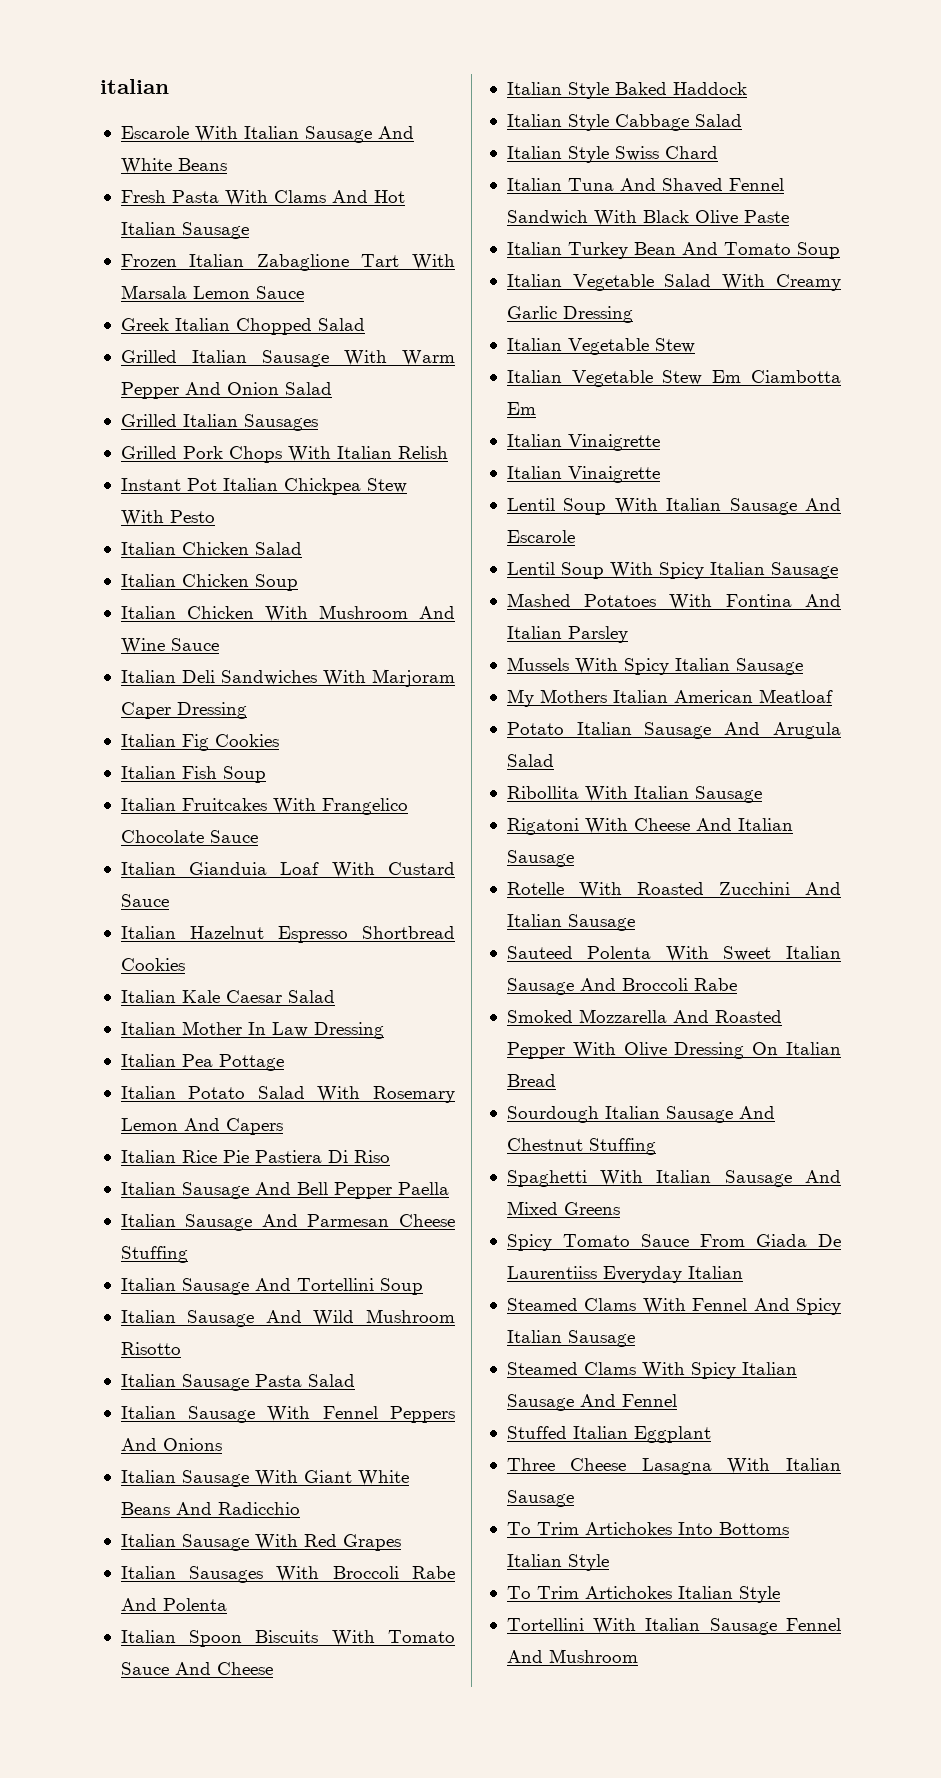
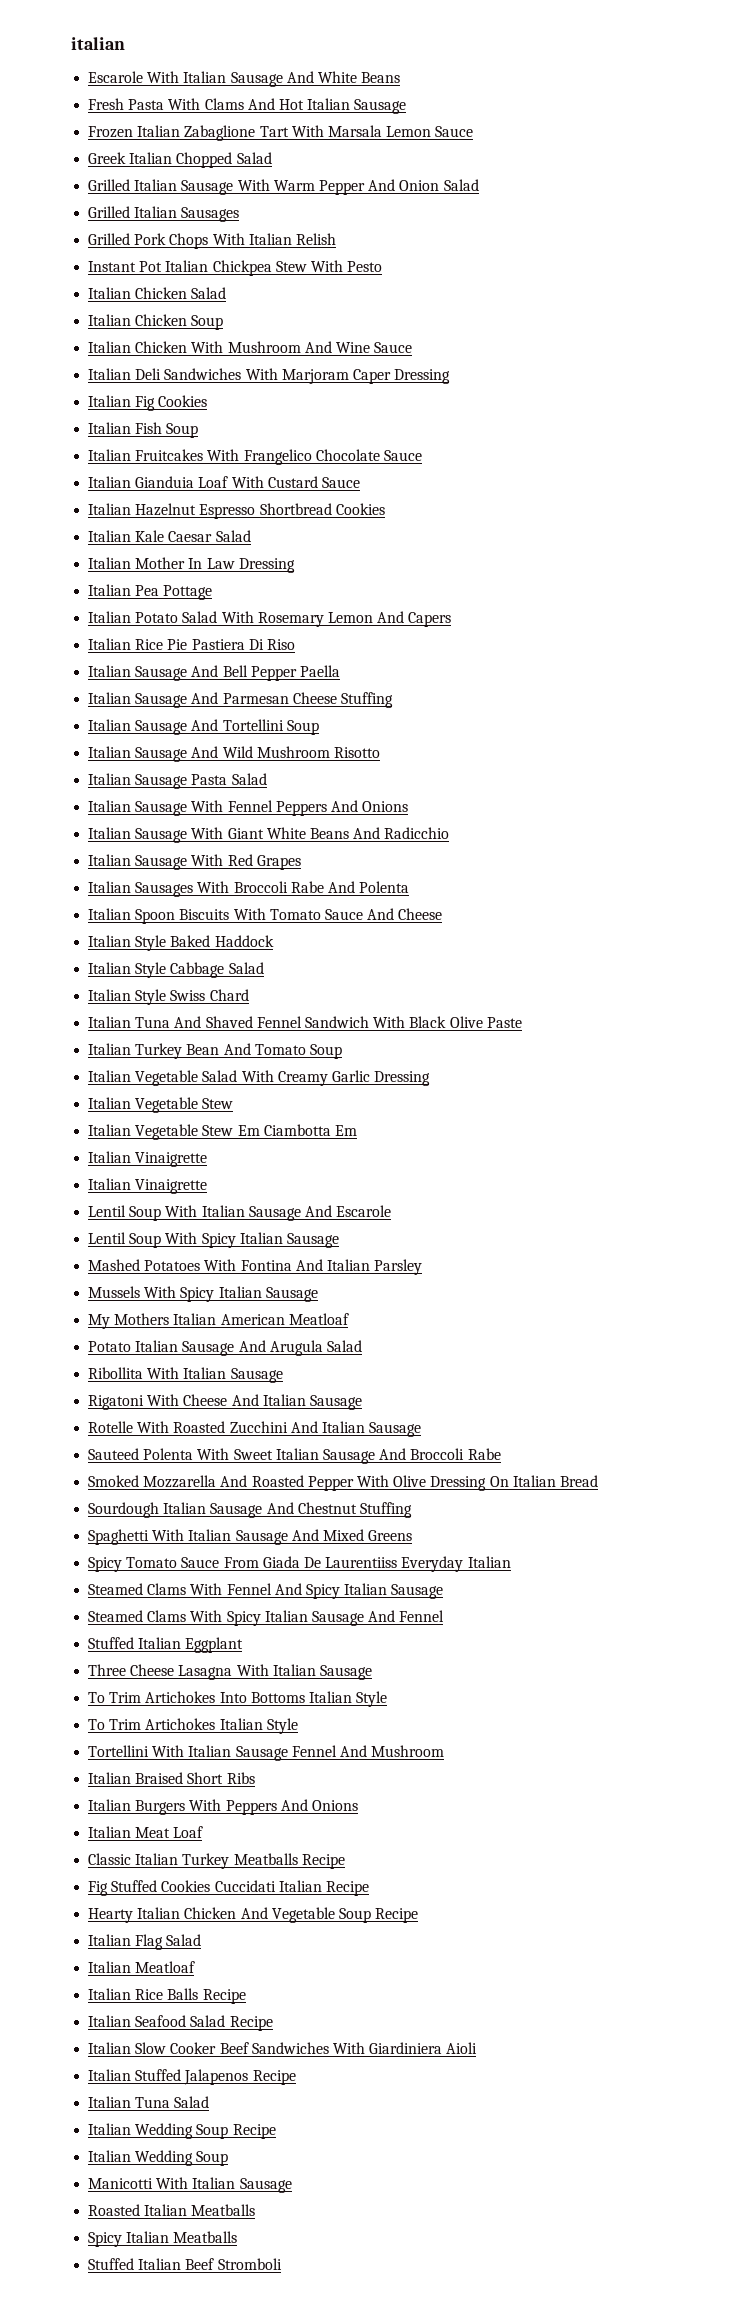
+ Italian Braised Short Ribs
+ Italian Burgers With Peppers And Onions
+ Italian Meat Loaf
+ Classic Italian Turkey Meatballs Recipe
+ Fig Stuffed Cookies Cuccidati Italian Recipe
+ Hearty Italian Chicken And Vegetable Soup Recipe
+ Italian Flag Salad
+ Italian Meatloaf
+ Italian Rice Balls Recipe
+ Italian Seafood Salad Recipe
+ Italian Slow Cooker Beef Sandwiches With Giardiniera Aioli
+ Italian Stuffed Jalapenos Recipe
+ Italian Tuna Salad
+ Italian Wedding Soup Recipe
+ Italian Wedding Soup
+ Manicotti With Italian Sausage
+ Roasted Italian Meatballs
+ Spicy Italian Meatballs
+ Stuffed Italian Beef Stromboli

